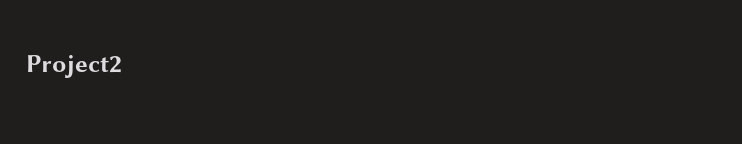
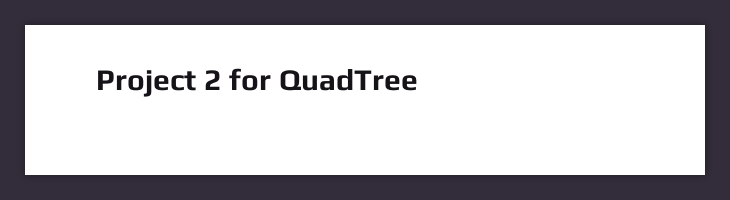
- Project2
+ Project 2 for QuadTree

